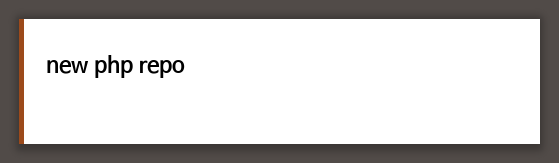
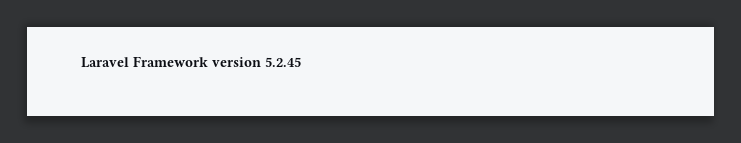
- new php repo
+ Laravel Framework version 5.2.45

